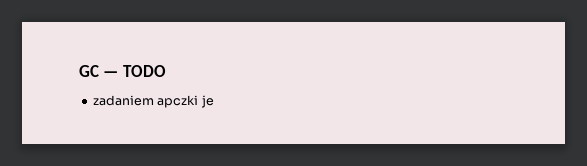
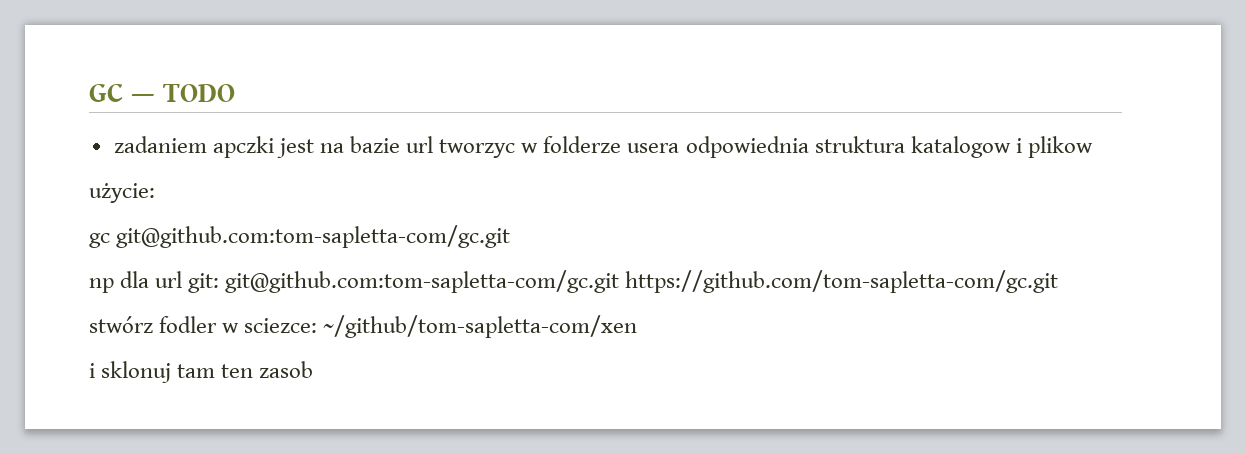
- zadaniem apczki je
+ zadaniem apczki jest na bazie url tworzyc w folderze usera odpowiednia struktura katalogow i plikow
+ użycie:
+ gc git@github.com:tom-sapletta-com/gc.git
+ np dla url git: git@github.com:tom-sapletta-com/gc.git https://github.com/tom-sapletta-com/gc.git
+ stwórz fodler w sciezce: ~/github/tom-sapletta-com/xen
+ i sklonuj tam ten zasob

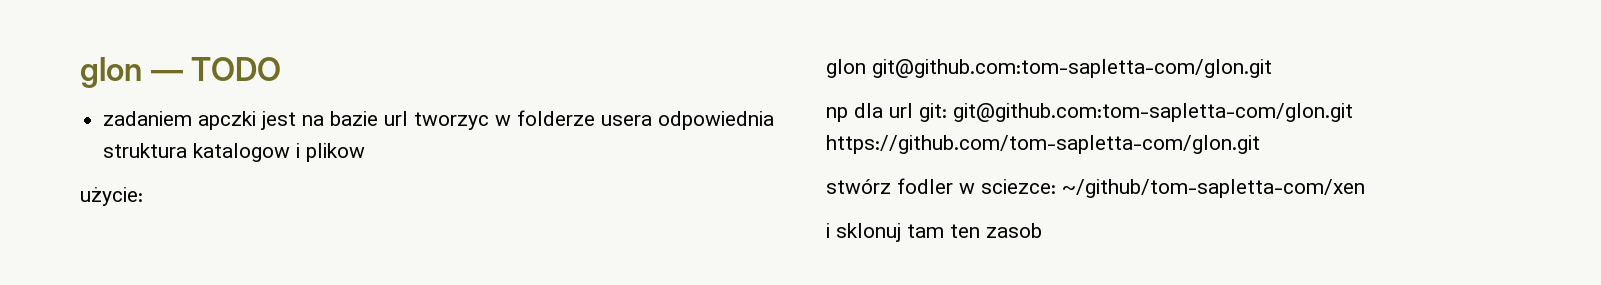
- GC — TODO
+ glon — TODO
- gc git@github.com:tom-sapletta-com/gc.git
+ glon git@github.com:tom-sapletta-com/glon.git
- np dla url git: git@github.com:tom-sapletta-com/gc.git https://github.com/tom-sapletta-com/gc.git
+ np dla url git: git@github.com:tom-sapletta-com/glon.git https://github.com/tom-sapletta-com/glon.git

